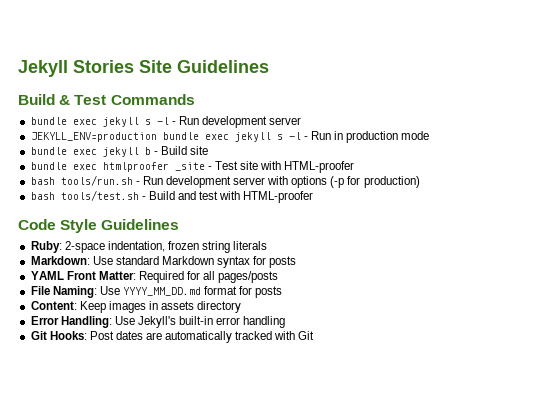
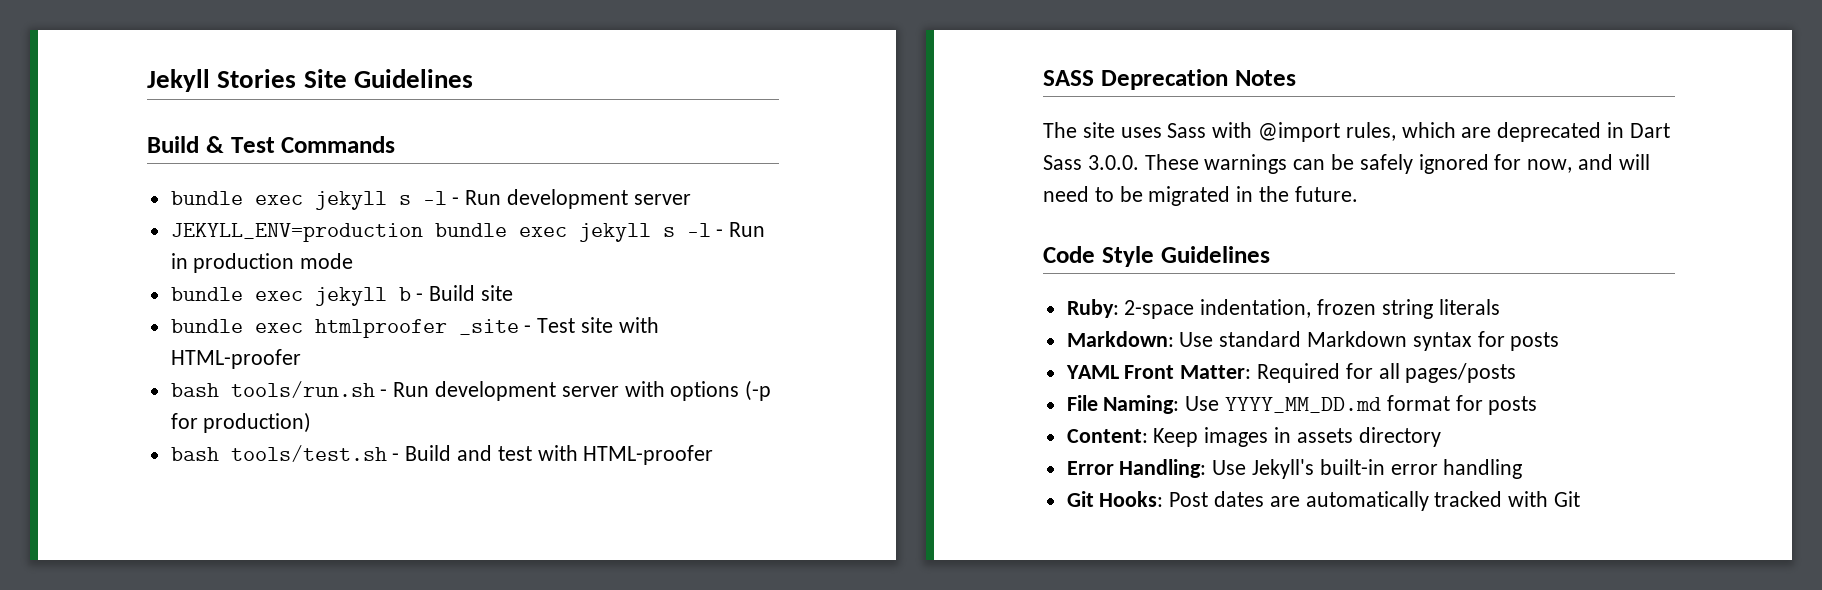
+ SASS Deprecation Notes
+ The site uses Sass with @import rules, which are deprecated in Dart Sass 3.0.0. These warnings can be safely ignored for now, and will need to be migrated in the future.

